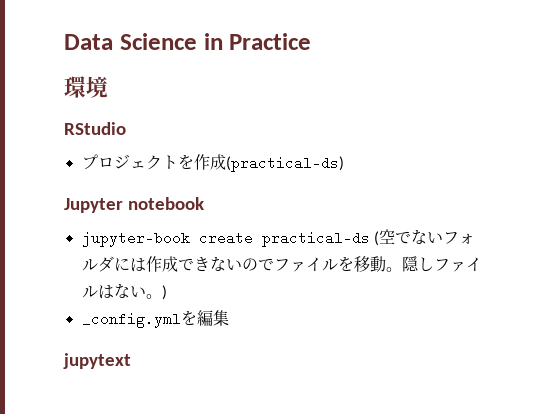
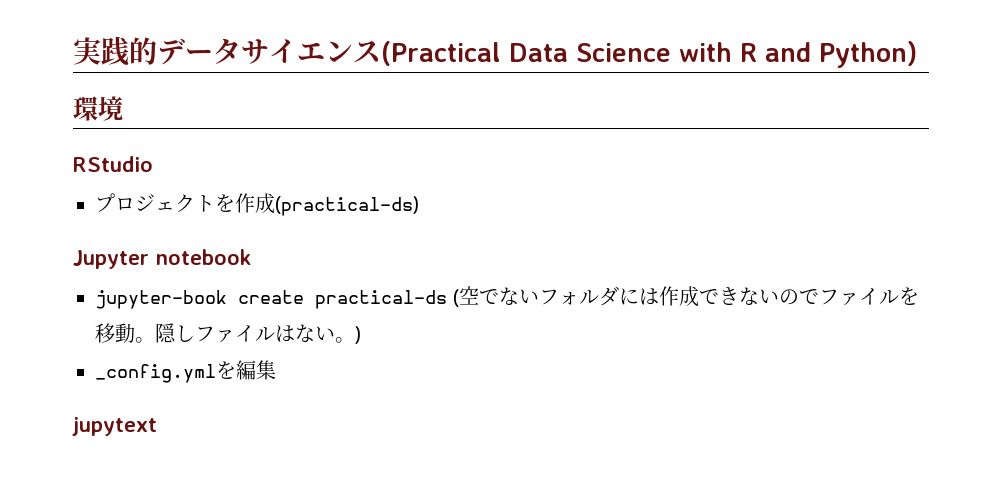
- Data Science in Practice
+ 実践的データサイエンス(Practical Data Science with R and Python)

